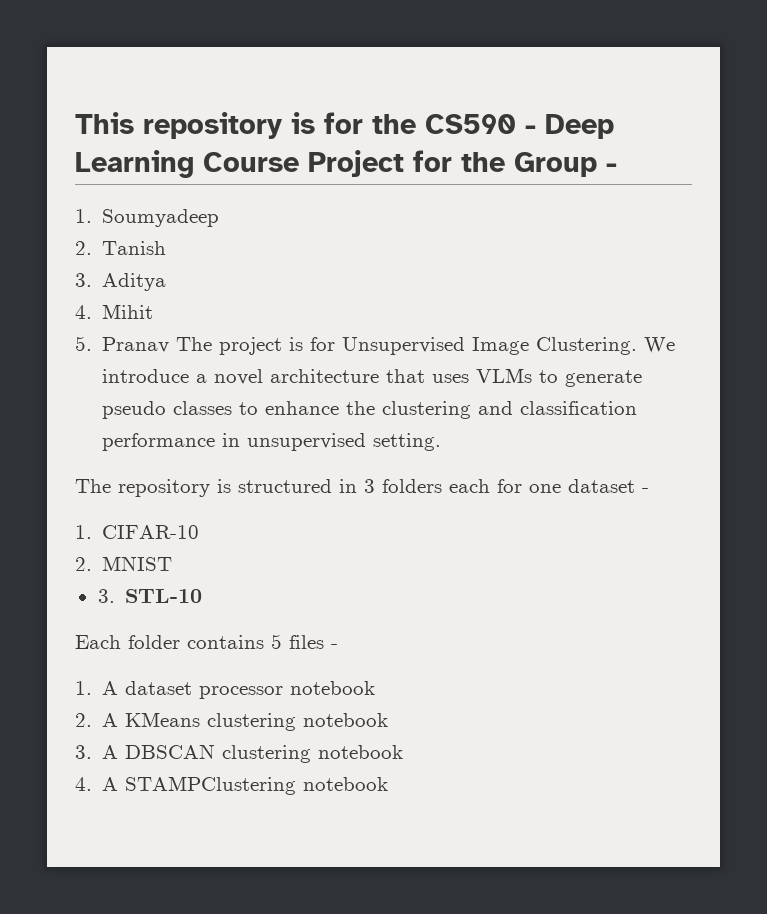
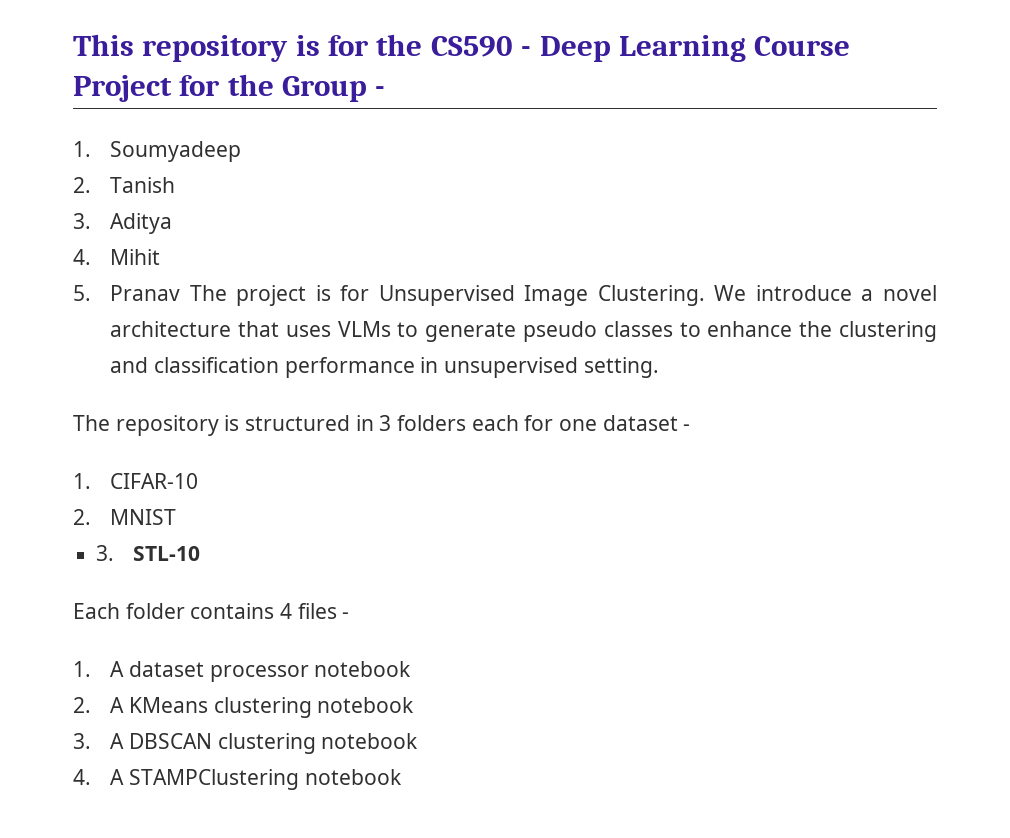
- Each folder contains 5 files -
+ Each folder contains 4 files -

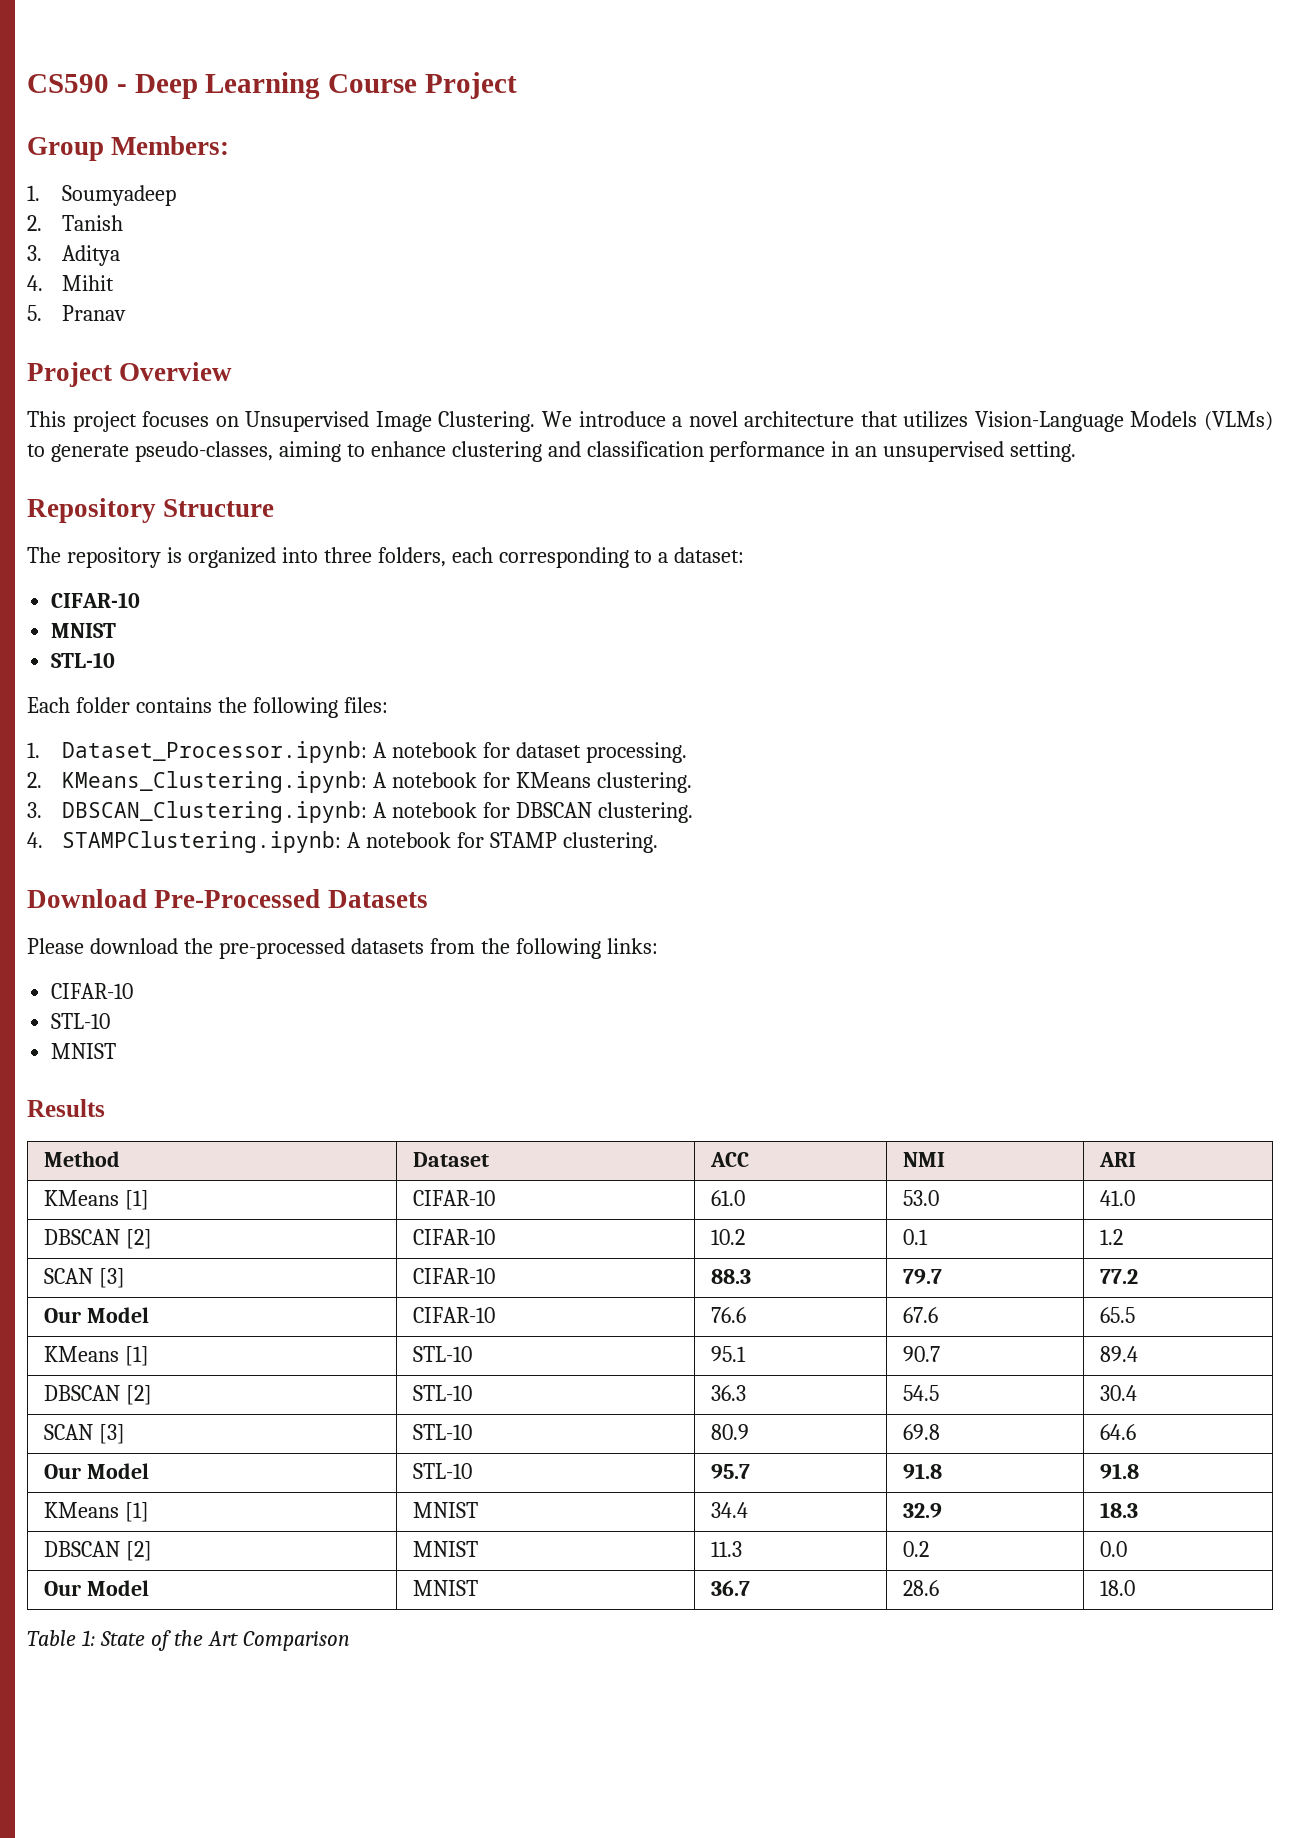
- This repository is for the CS590 - Deep Learning Course Project for the Group -
+ CS590 - Deep Learning Course Project
+ Group Members:
- 5. Pranav The project is for Unsupervised Image Clustering.
+ 5. Pranav
+ Project Overview
+ This project focuses on Unsupervised Image Clustering.
- We introduce a novel architecture that uses VLMs to generate pseudo classes to enhance the clustering and classification performance in unsupervised setting.
+ We introduce a novel architecture that utilizes Vision-Language Models (VLMs) to generate pseudo-classes, aiming to enhance clustering and classification performance in an unsupervised setting.
+ Repository Structure
- The repository is structured in 3 folders each for one dataset -
- 1. CIFAR-10
- 2. MNIST
- 3. STL-10
+ The repository is organized into three folders, each corresponding to a dataset:
+ CIFAR-10
+ MNIST
+ STL-10
- Each folder contains 4 files -
- 1. A dataset processor notebook
- 2. A KMeans clustering notebook
- 3. A DBSCAN clustering notebook
- 4. A STAMPClustering notebook
+ Each folder contains the following files:
+ 1. Dataset_Processor.ipynb: A notebook for dataset processing.
+ 2. KMeans_Clustering.ipynb: A notebook for KMeans clustering.
+ 3. DBSCAN_Clustering.ipynb: A notebook for DBSCAN clustering.
+ 4. STAMPClustering.ipynb: A notebook for STAMP clustering.
+ Download Pre-Processed Datasets
+ Please download the pre-processed datasets from the following links:
+ CIFAR-10
+ STL-10
+ MNIST
+ Results
+ Method | Dataset | ACC | NMI | ARI
+ KMeans [1] | CIFAR-10 | 61.0 | 53.0 | 41.0
+ DBSCAN [2] | CIFAR-10 | 10.2 | 0.1 | 1.2
+ SCAN [3] | CIFAR-10 | 88.3 | 79.7 | 77.2
+ Our Model | CIFAR-10 | 76.6 | 67.6 | 65.5
+ KMeans [1] | STL-10 | 95.1 | 90.7 | 89.4
+ DBSCAN [2] | STL-10 | 36.3 | 54.5 | 30.4
+ SCAN [3] | STL-10 | 80.9 | 69.8 | 64.6
+ Our Model | STL-10 | 95.7 | 91.8 | 91.8
+ KMeans [1] | MNIST | 34.4 | 32.9 | 18.3
+ DBSCAN [2] | MNIST | 11.3 | 0.2 | 0.0
+ Our Model | MNIST | 36.7 | 28.6 | 18.0
+ Table 1: State of the Art Comparison

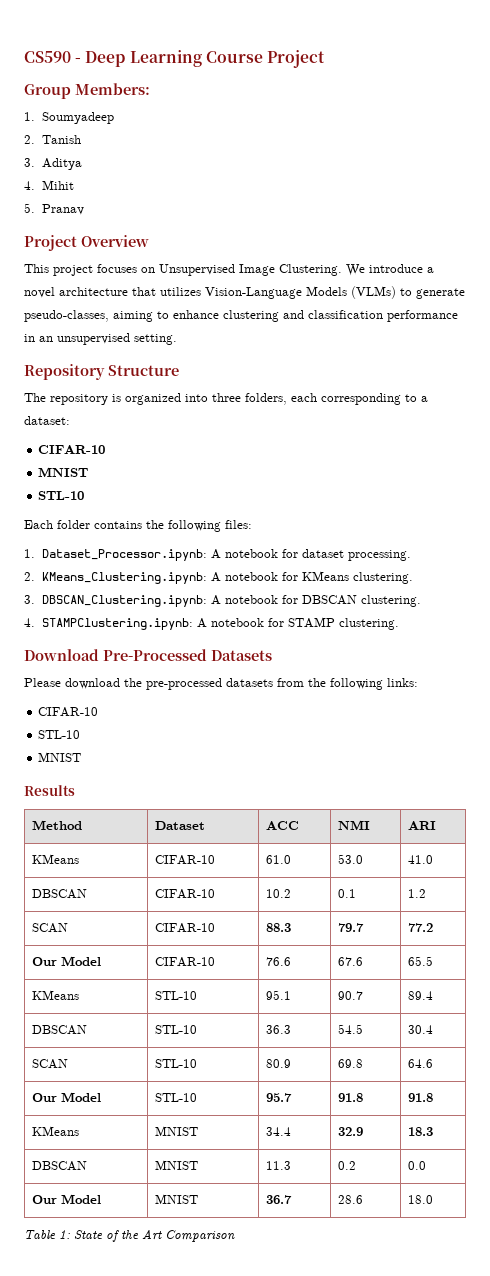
- KMeans [1] | CIFAR-10 | 61.0 | 53.0 | 41.0
+ KMeans | CIFAR-10 | 61.0 | 53.0 | 41.0
- DBSCAN [2] | CIFAR-10 | 10.2 | 0.1 | 1.2
+ DBSCAN | CIFAR-10 | 10.2 | 0.1 | 1.2
- SCAN [3] | CIFAR-10 | 88.3 | 79.7 | 77.2
+ SCAN | CIFAR-10 | 88.3 | 79.7 | 77.2
- KMeans [1] | STL-10 | 95.1 | 90.7 | 89.4
+ KMeans | STL-10 | 95.1 | 90.7 | 89.4
- DBSCAN [2] | STL-10 | 36.3 | 54.5 | 30.4
+ DBSCAN | STL-10 | 36.3 | 54.5 | 30.4
- SCAN [3] | STL-10 | 80.9 | 69.8 | 64.6
+ SCAN | STL-10 | 80.9 | 69.8 | 64.6
- KMeans [1] | MNIST | 34.4 | 32.9 | 18.3
+ KMeans | MNIST | 34.4 | 32.9 | 18.3
- DBSCAN [2] | MNIST | 11.3 | 0.2 | 0.0
+ DBSCAN | MNIST | 11.3 | 0.2 | 0.0

